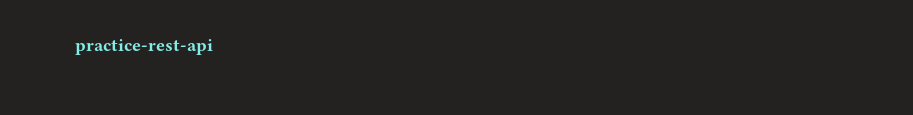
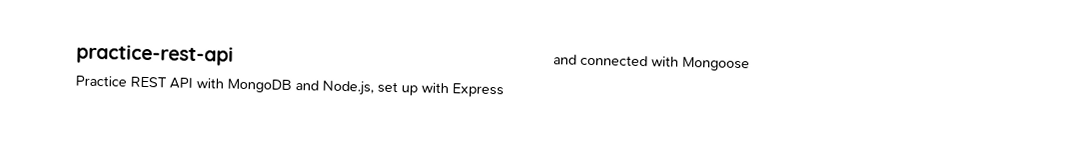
+ Practice REST API with MongoDB and Node.js, set up with Express and connected with Mongoose

